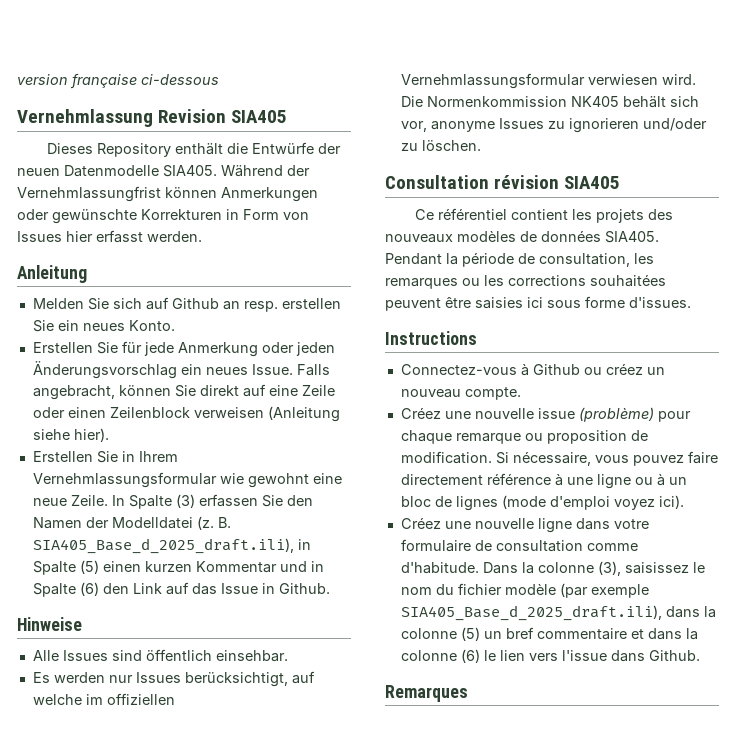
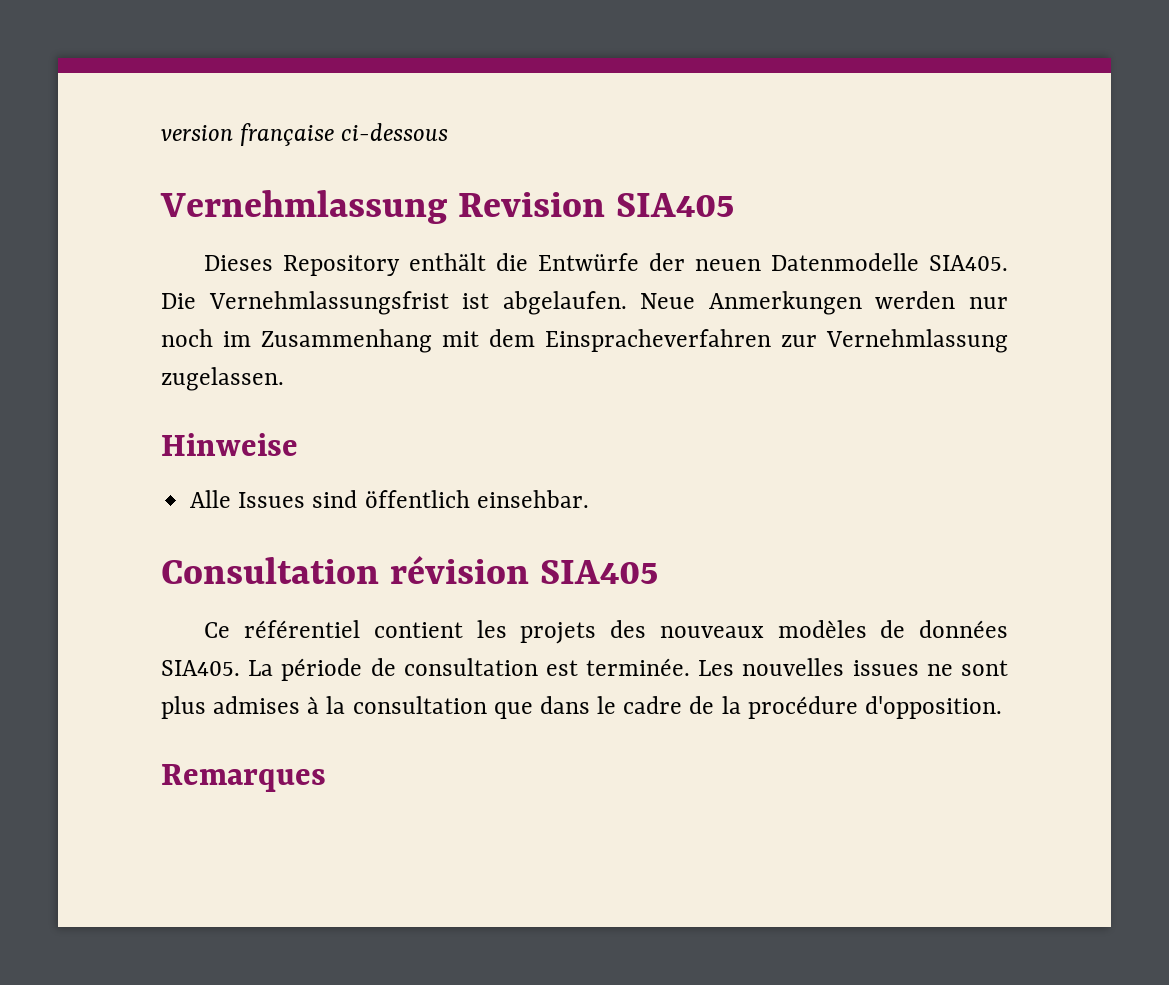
- Während der Vernehmlassungfrist können Anmerkungen oder gewünschte Korrekturen in Form von Issues hier erfasst werden.
- Anleitung
- Melden Sie sich auf Github an resp. erstellen Sie ein neues Konto.
- Erstellen Sie für jede Anmerkung oder jeden Änderungsvorschlag ein neues Issue. Falls angebracht, können Sie direkt auf eine Zeile oder einen Zeilenblock verweisen (Anleitung siehe hier).
- Erstellen Sie in Ihrem Vernehmlassungsformular wie gewohnt eine neue Zeile. In Spalte (3) erfassen Sie den Namen der Modelldatei (z. B. SIA405_Base_d_2025_draft.ili), in Spalte (5) einen kurzen Kommentar und in Spalte (6) den Link auf das Issue in Github.
+ Die Vernehmlassungsfrist ist abgelaufen. Neue Anmerkungen werden nur noch im Zusammenhang mit dem Einspracheverfahren zur Vernehmlassung zugelassen.
- Es werden nur Issues berücksichtigt, auf welche im offiziellen Vernehmlassungsformular verwiesen wird. Die Normenkommission NK405 behält sich vor, anonyme Issues zu ignorieren und/oder zu löschen.
- Pendant la période de consultation, les remarques ou les corrections souhaitées peuvent être saisies ici sous forme d'issues.
- Instructions
- Connectez-vous à Github ou créez un nouveau compte.
- Créez une nouvelle issue (problème) pour chaque remarque ou proposition de modification. Si nécessaire, vous pouvez faire directement référence à une ligne ou à un bloc de lignes (mode d'emploi voyez ici).
- Créez une nouvelle ligne dans votre formulaire de consultation comme d'habitude. Dans la colonne (3), saisissez le nom du fichier modèle (par exemple SIA405_Base_d_2025_draft.ili), dans la colonne (5) un bref commentaire et dans la colonne (6) le lien vers l'issue dans Github.
+ La période de consultation est terminée. Les nouvelles issues ne sont plus admises à la consultation que dans le cadre de la procédure d'opposition.

